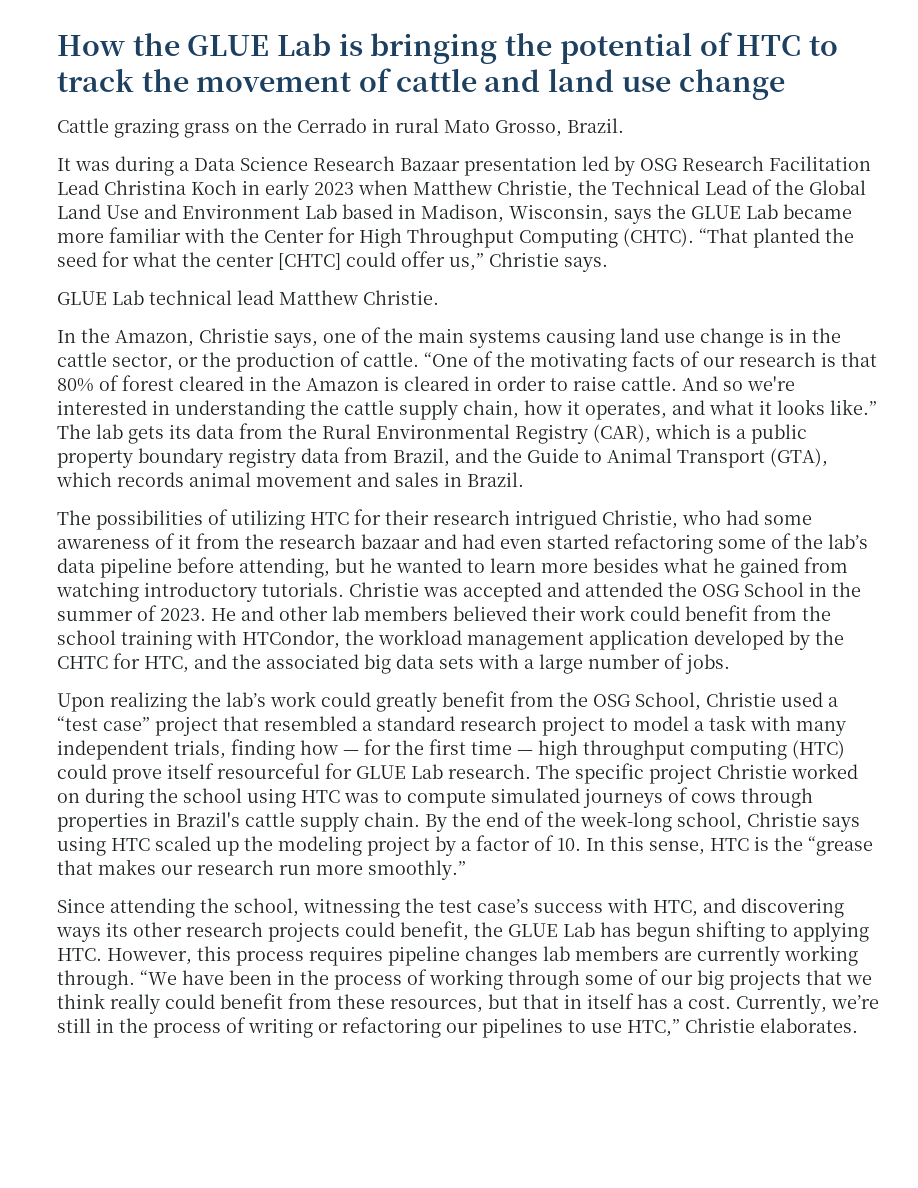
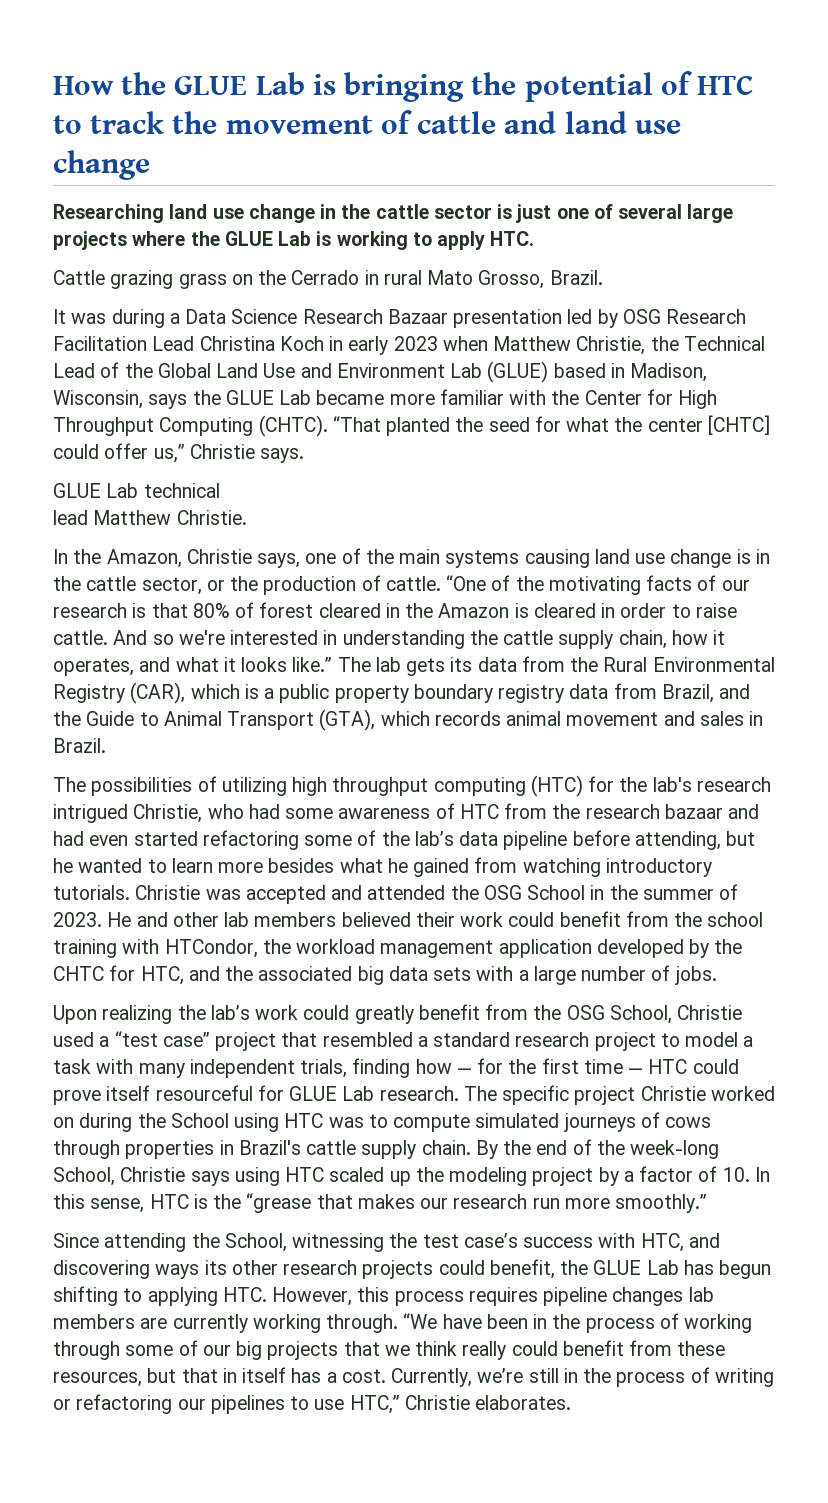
+ Researching land use change in the cattle sector is just one of several large projects where the GLUE Lab is working to apply HTC.
- It was during a Data Science Research Bazaar presentation led by OSG Research Facilitation Lead Christina Koch in early 2023 when Matthew Christie, the Technical Lead of the Global Land Use and Environment Lab based in Madison, Wisconsin, says the GLUE Lab became more familiar with the Center for High Throughput Computing (CHTC).
+ It was during a Data Science Research Bazaar presentation led by OSG Research Facilitation Lead Christina Koch in early 2023 when Matthew Christie, the Technical Lead of the Global Land Use and Environment Lab (GLUE) based in Madison, Wisconsin, says the GLUE Lab became more familiar with the Center for High Throughput Computing (CHTC).
- GLUE Lab technical lead Matthew Christie.
+ GLUE Lab technical
+ lead Matthew Christie.
- The possibilities of utilizing HTC for their research intrigued Christie, who had some awareness of it from the research bazaar and had even started refactoring some of the lab’s data pipeline before attending, but he wanted to learn more besides what he gained from watching introductory tutorials.
+ The possibilities of utilizing high throughput computing (HTC) for the lab's research intrigued Christie, who had some awareness of HTC from the research bazaar and had even started refactoring some of the lab’s data pipeline before attending, but he wanted to learn more besides what he gained from watching introductory tutorials.
- Upon realizing the lab’s work could greatly benefit from the OSG School, Christie used a “test case” project that resembled a standard research project to model a task with many independent trials, finding how — for the first time — high throughput computing (HTC) could prove itself resourceful for GLUE Lab research.
+ Upon realizing the lab’s work could greatly benefit from the OSG School, Christie used a “test case” project that resembled a standard research project to model a task with many independent trials, finding how — for the first time — HTC could prove itself resourceful for GLUE Lab research.
- The specific project Christie worked on during the school using HTC was to compute simulated journeys of cows through properties in Brazil's cattle supply chain.
+ The specific project Christie worked on during the School using HTC was to compute simulated journeys of cows through properties in Brazil's cattle supply chain.
- By the end of the week-long school, Christie says using HTC scaled up the modeling project by a factor of 10. In this sense, HTC is the “grease that makes our research run more smoothly.”
+ By the end of the week-long School, Christie says using HTC scaled up the modeling project by a factor of 10. In this sense, HTC is the “grease that makes our research run more smoothly.”
- Since attending the school, witnessing the test case’s success with HTC, and discovering ways its other research projects could benefit, the GLUE Lab has begun shifting to applying HTC. However, this process requires pipeline changes lab members are currently working through.
+ Since attending the School, witnessing the test case’s success with HTC, and discovering ways its other research projects could benefit, the GLUE Lab has begun shifting to applying HTC. However, this process requires pipeline changes lab members are currently working through.

